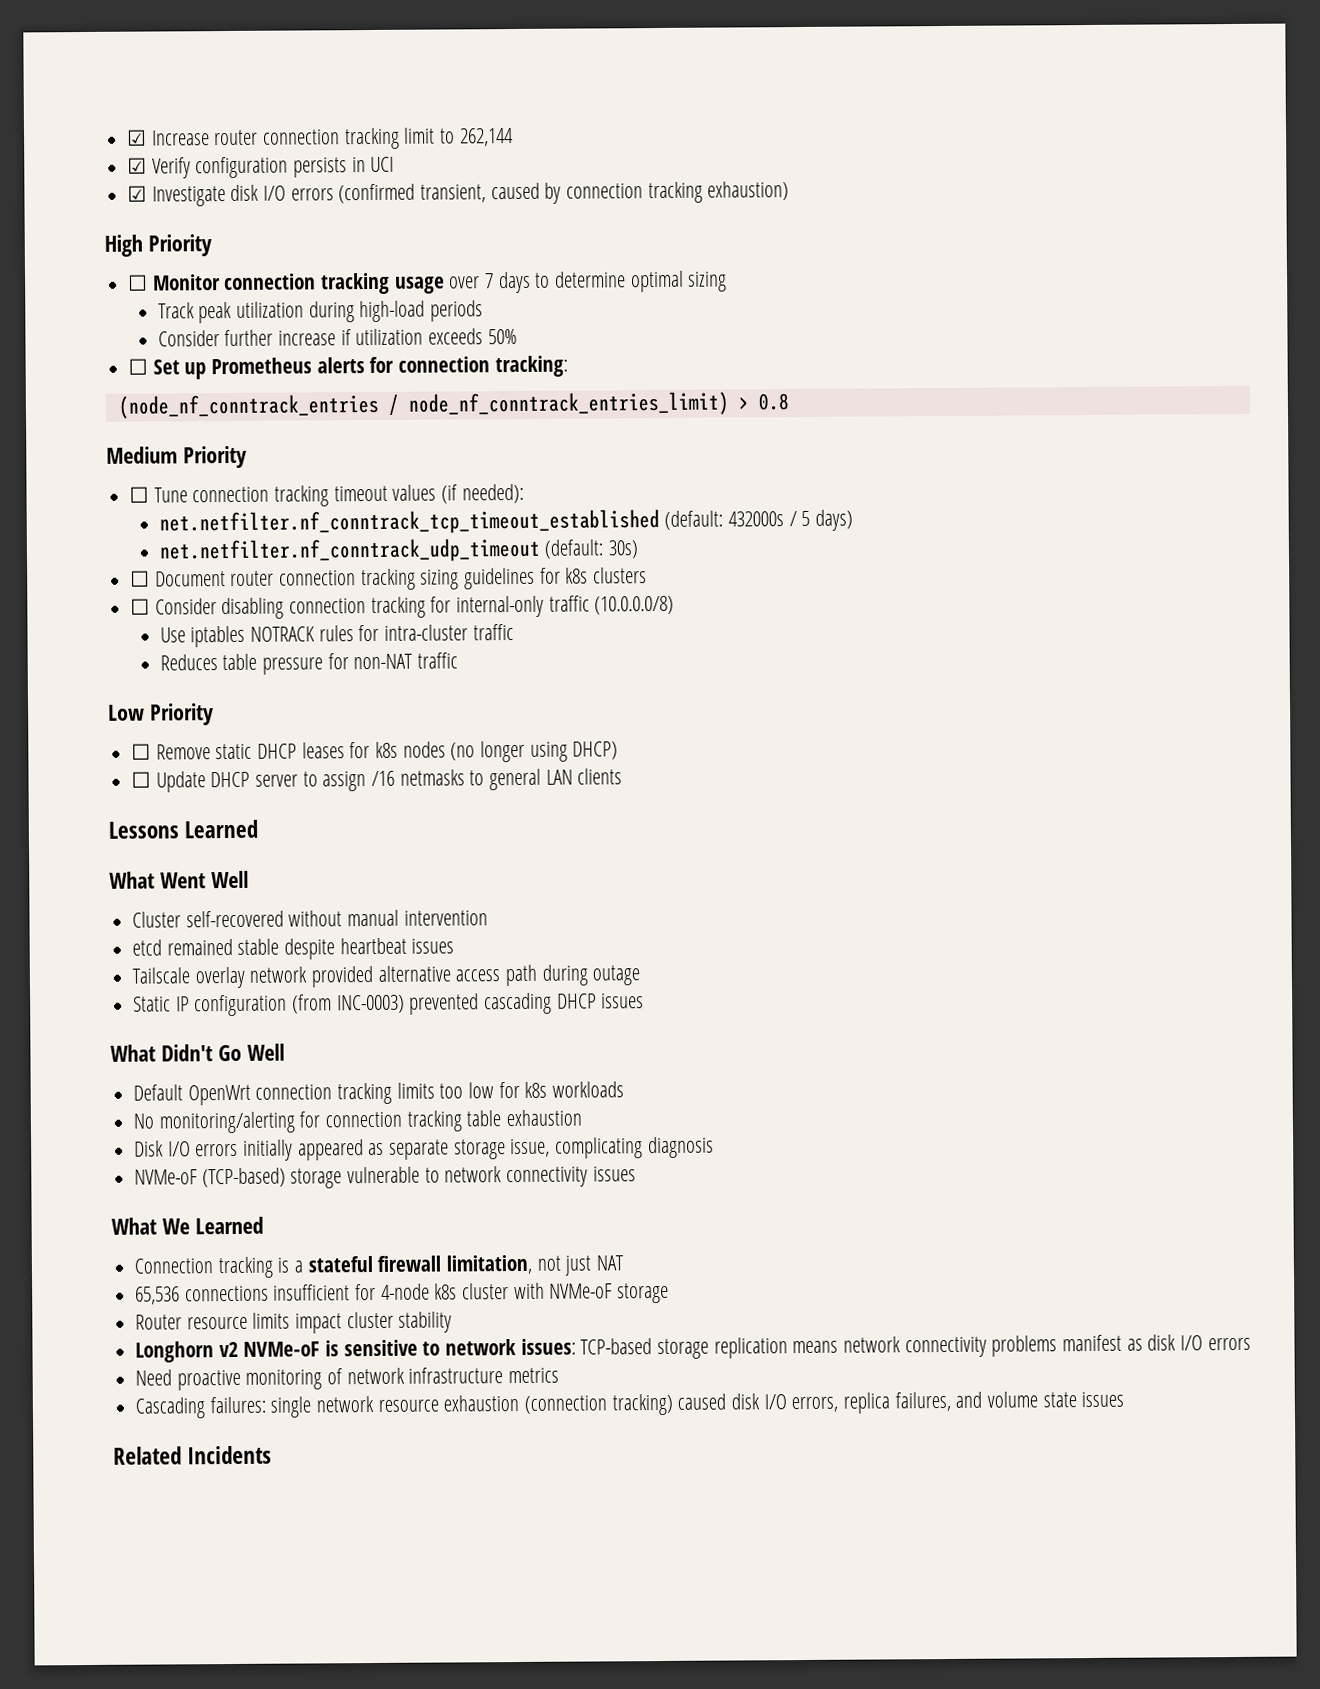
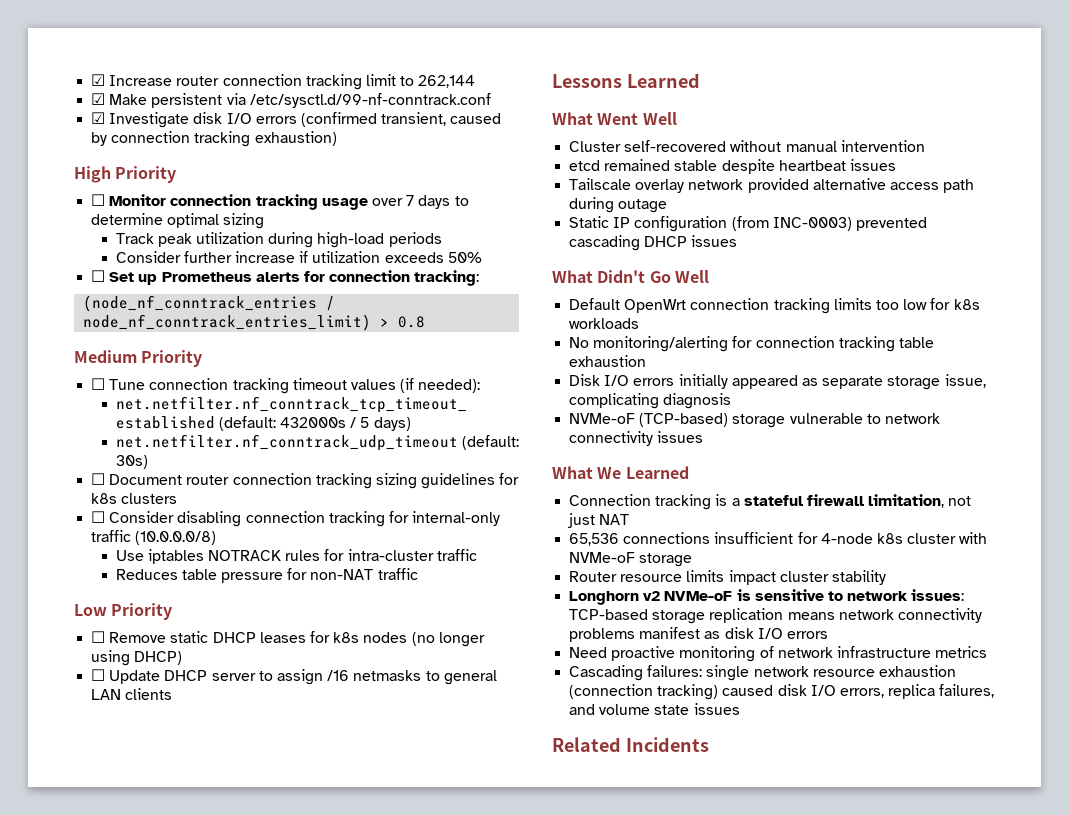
- ☑ Verify configuration persists in UCI
+ ☑ Make persistent via /etc/sysctl.d/99-nf-conntrack.conf

